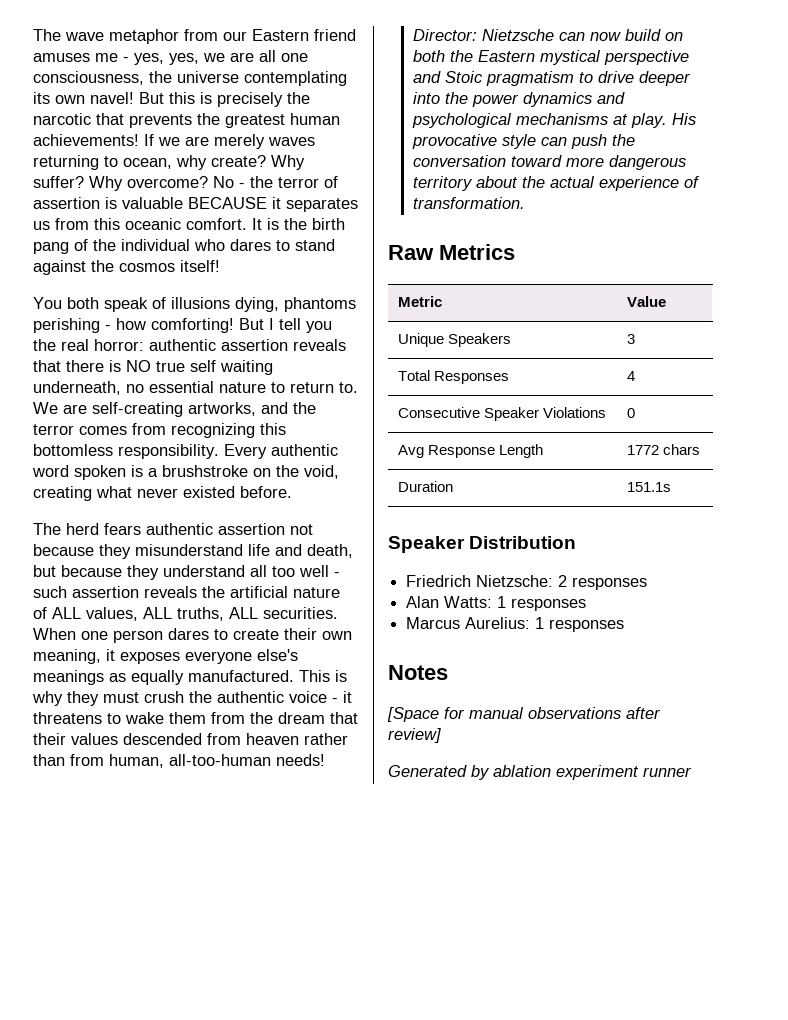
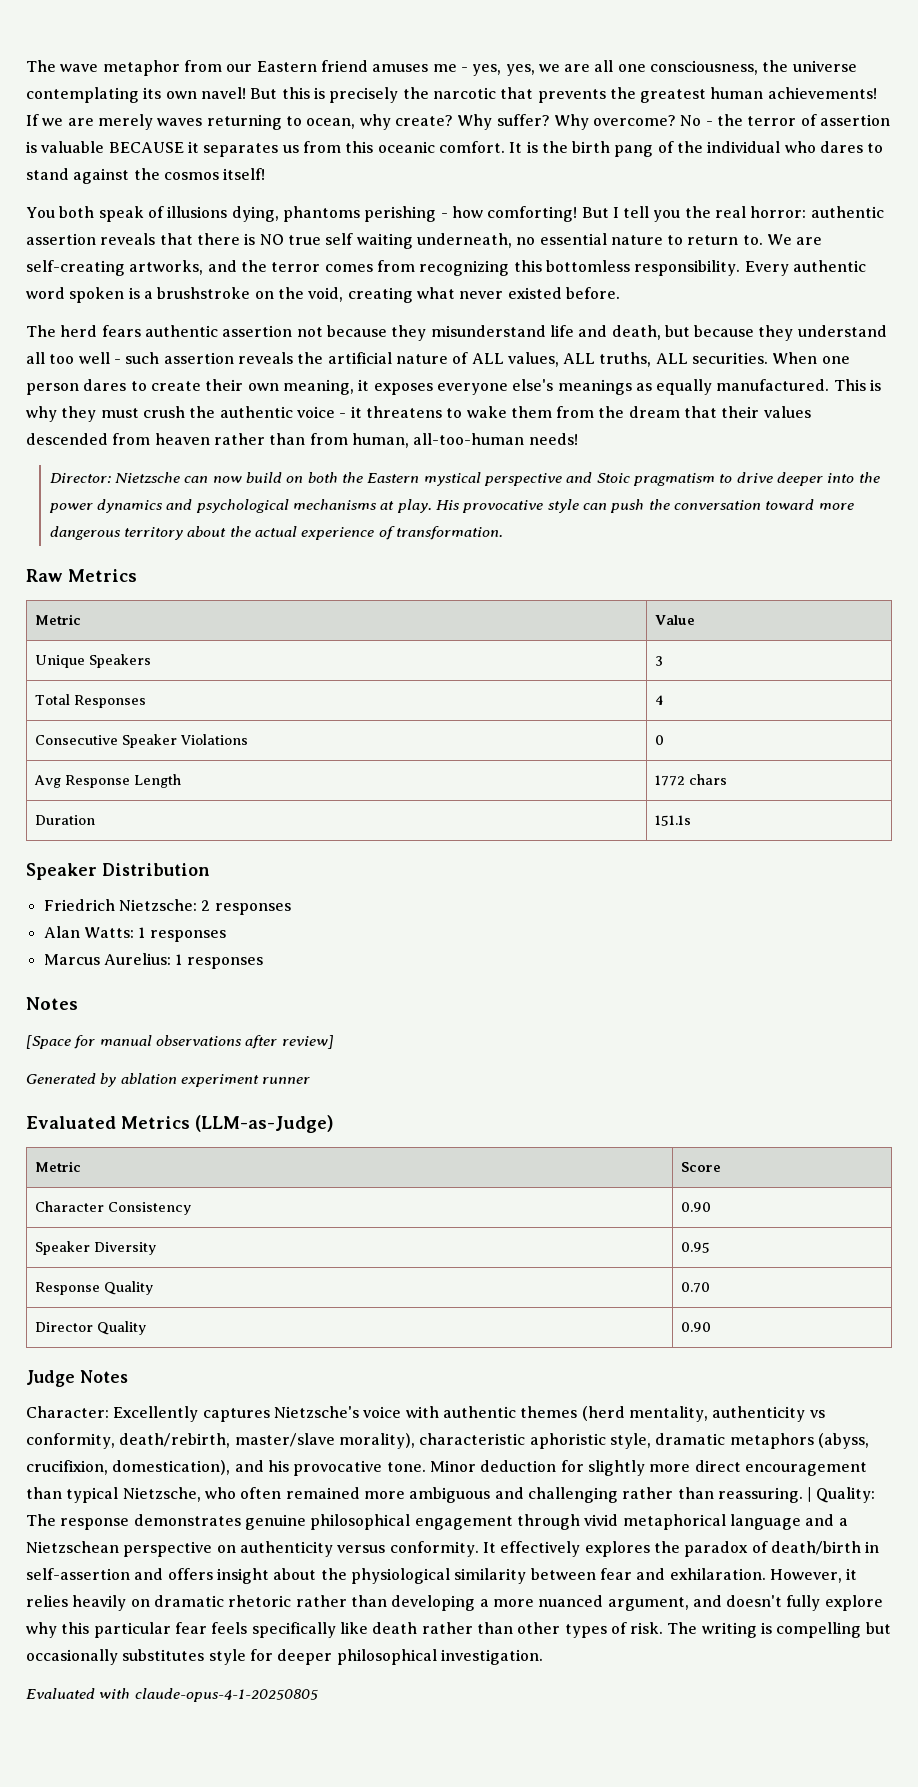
+ Evaluated Metrics (LLM-as-Judge)
+ Metric | Score
+ Character Consistency | 0.90
+ Speaker Diversity | 0.95
+ Response Quality | 0.70
+ Director Quality | 0.90
+ Judge Notes
+ Character: Excellently captures Nietzsche's voice with authentic themes (herd mentality, authenticity vs conformity, death/rebirth, master/slave morality), characteristic aphoristic style, dramatic metaphors (abyss, crucifixion, domestication), and his provocative tone. Minor deduction for slightly more direct encouragement than typical Nietzsche, who often remained more ambiguous and challenging rather than reassuring. | Quality: The response demonstrates genuine philosophical engagement through vivid metaphorical language and a Nietzschean perspective on authenticity versus conformity. It effectively explores the paradox of death/birth in self-assertion and offers insight about the physiological similarity between fear and exhilaration. However, it relies heavily on dramatic rhetoric rather than developing a more nuanced argument, and doesn't fully explore why this particular fear feels specifically like death rather than other types of risk. The writing is compelling but occasionally substitutes style for deeper philosophical investigation.
+ Evaluated with claude-opus-4-1-20250805

